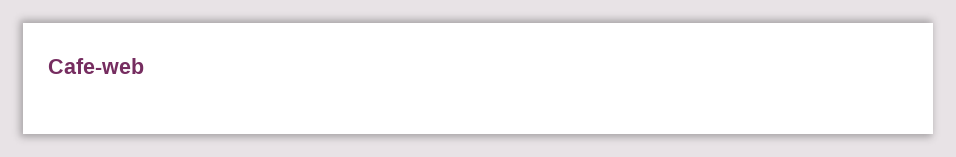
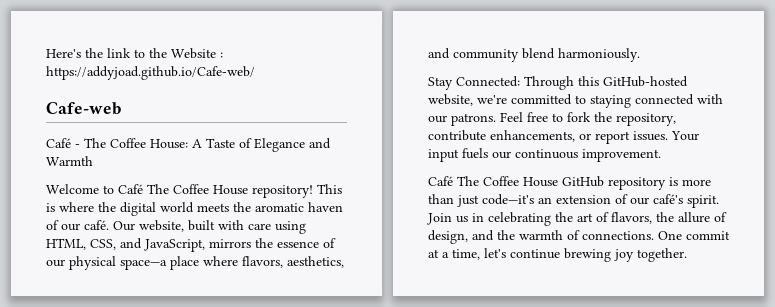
+ Here's the link to the Website : https://addyjoad.github.io/Cafe-web/
  Cafe-web
+ Café - The Coffee House: A Taste of Elegance and Warmth
+ Welcome to Café The Coffee House repository! This is where the digital world meets the aromatic haven of our café. Our website, built with care using HTML, CSS, and JavaScript, mirrors the essence of our physical space—a place where flavors, aesthetics, and community blend harmoniously.
+ Stay Connected: Through this GitHub-hosted website, we're committed to staying connected with our patrons. Feel free to fork the repository, contribute enhancements, or report issues. Your input fuels our continuous improvement.
+ Café The Coffee House GitHub repository is more than just code—it's an extension of our café's spirit. Join us in celebrating the art of flavors, the allure of design, and the warmth of connections. One commit at a time, let's continue brewing joy together.

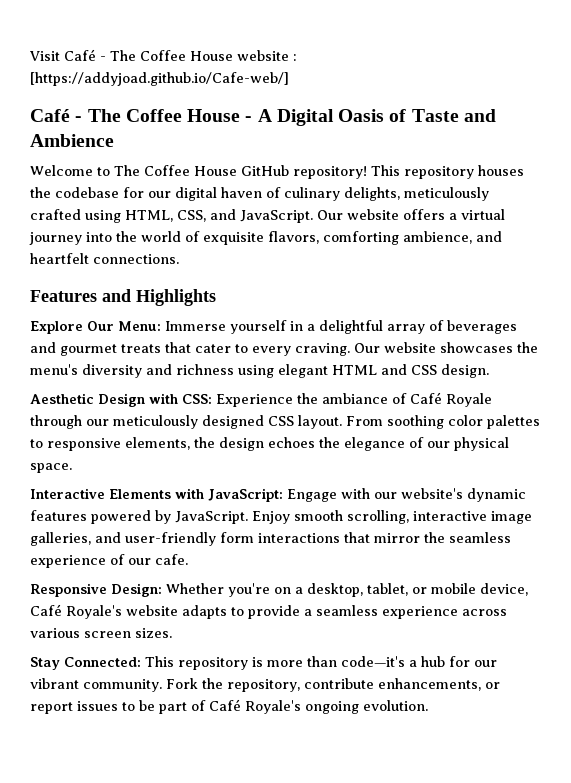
- Here's the link to the Website : https://addyjoad.github.io/Cafe-web/
- Cafe-web
- Café - The Coffee House: A Taste of Elegance and Warmth
+ Visit Café - The Coffee House website : [https://addyjoad.github.io/Cafe-web/]
+ Café - The Coffee House - A Digital Oasis of Taste and Ambience
- Welcome to Café The Coffee House repository!
+ Welcome to The Coffee House GitHub repository!
- This is where the digital world meets the aromatic haven of our café. Our website, built with care using HTML, CSS, and JavaScript, mirrors the essence of our physical space—a place where flavors, aesthetics, and community blend harmoniously.
- Stay Connected: Through this GitHub-hosted website, we're committed to staying connected with our patrons. Feel free to fork the repository, contribute enhancements, or report issues. Your input fuels our continuous improvement.
- Café The Coffee House GitHub repository is more than just code—it's an extension of our café's spirit. Join us in celebrating the art of flavors, the allure of design, and the warmth of connections. One commit at a time, let's continue brewing joy together.
+ This repository houses the codebase for our digital haven of culinary delights, meticulously crafted using HTML, CSS, and JavaScript. Our website offers a virtual journey into the world of exquisite flavors, comforting ambience, and heartfelt connections.
+ Features and Highlights
+ Explore Our Menu: Immerse yourself in a delightful array of beverages and gourmet treats that cater to every craving. Our website showcases the menu's diversity and richness using elegant HTML and CSS design.
+ Aesthetic Design with CSS: Experience the ambiance of Café Royale through our meticulously designed CSS layout. From soothing color palettes to responsive elements, the design echoes the elegance of our physical space.
+ Interactive Elements with JavaScript: Engage with our website's dynamic features powered by JavaScript. Enjoy smooth scrolling, interactive image galleries, and user-friendly form interactions that mirror the seamless experience of our cafe.
+ Responsive Design: Whether you're on a desktop, tablet, or mobile device, Café Royale's website adapts to provide a seamless experience across various screen sizes.
+ Stay Connected: This repository is more than code—it's a hub for our vibrant community. Fork the repository, contribute enhancements, or report issues to be part of Café Royale's ongoing evolution.

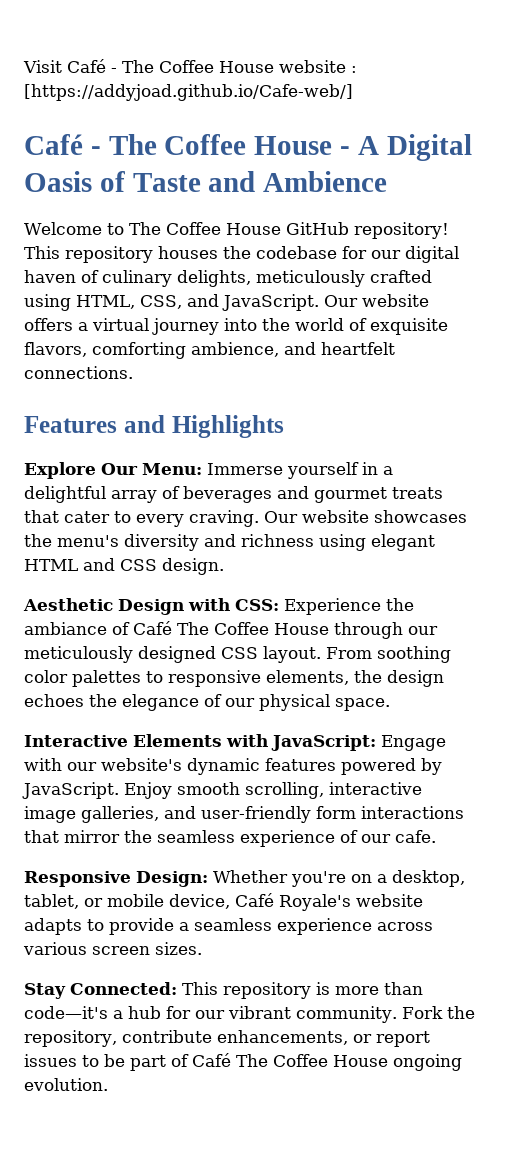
- Aesthetic Design with CSS: Experience the ambiance of Café Royale through our meticulously designed CSS layout.
+ Aesthetic Design with CSS: Experience the ambiance of Café The Coffee House through our meticulously designed CSS layout.
- Fork the repository, contribute enhancements, or report issues to be part of Café Royale's ongoing evolution.
+ Fork the repository, contribute enhancements, or report issues to be part of Café The Coffee House ongoing evolution.

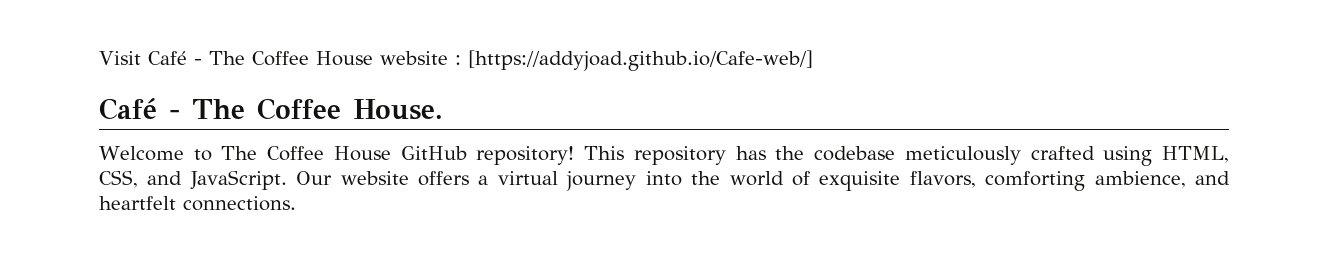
- Café - The Coffee House - A Digital Oasis of Taste and Ambience
+ Café - The Coffee House.
- This repository houses the codebase for our digital haven of culinary delights, meticulously crafted using HTML, CSS, and JavaScript.
+ This repository has the codebase meticulously crafted using HTML, CSS, and JavaScript.
- Features and Highlights
- Explore Our Menu: Immerse yourself in a delightful array of beverages and gourmet treats that cater to every craving. Our website showcases the menu's diversity and richness using elegant HTML and CSS design.
- Aesthetic Design with CSS: Experience the ambiance of Café The Coffee House through our meticulously designed CSS layout. From soothing color palettes to responsive elements, the design echoes the elegance of our physical space.
- Interactive Elements with JavaScript: Engage with our website's dynamic features powered by JavaScript. Enjoy smooth scrolling, interactive image galleries, and user-friendly form interactions that mirror the seamless experience of our cafe.
- Responsive Design: Whether you're on a desktop, tablet, or mobile device, Café Royale's website adapts to provide a seamless experience across various screen sizes.
- Stay Connected: This repository is more than code—it's a hub for our vibrant community. Fork the repository, contribute enhancements, or report issues to be part of Café The Coffee House ongoing evolution.

